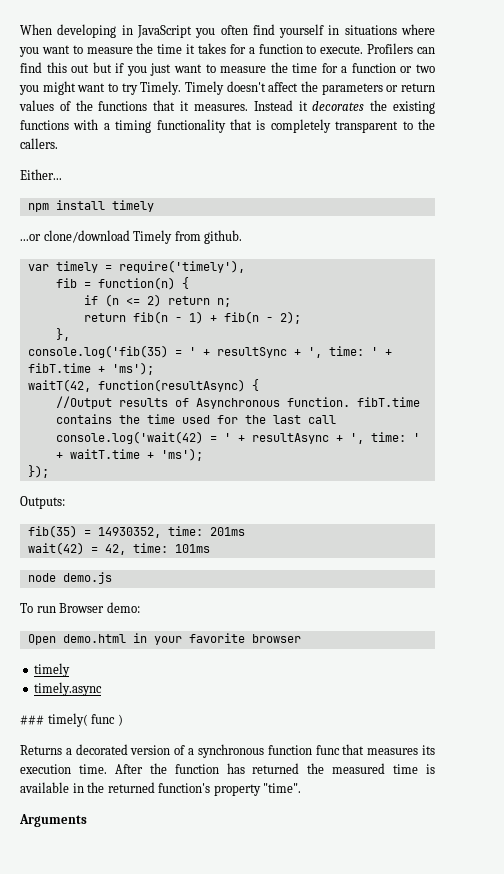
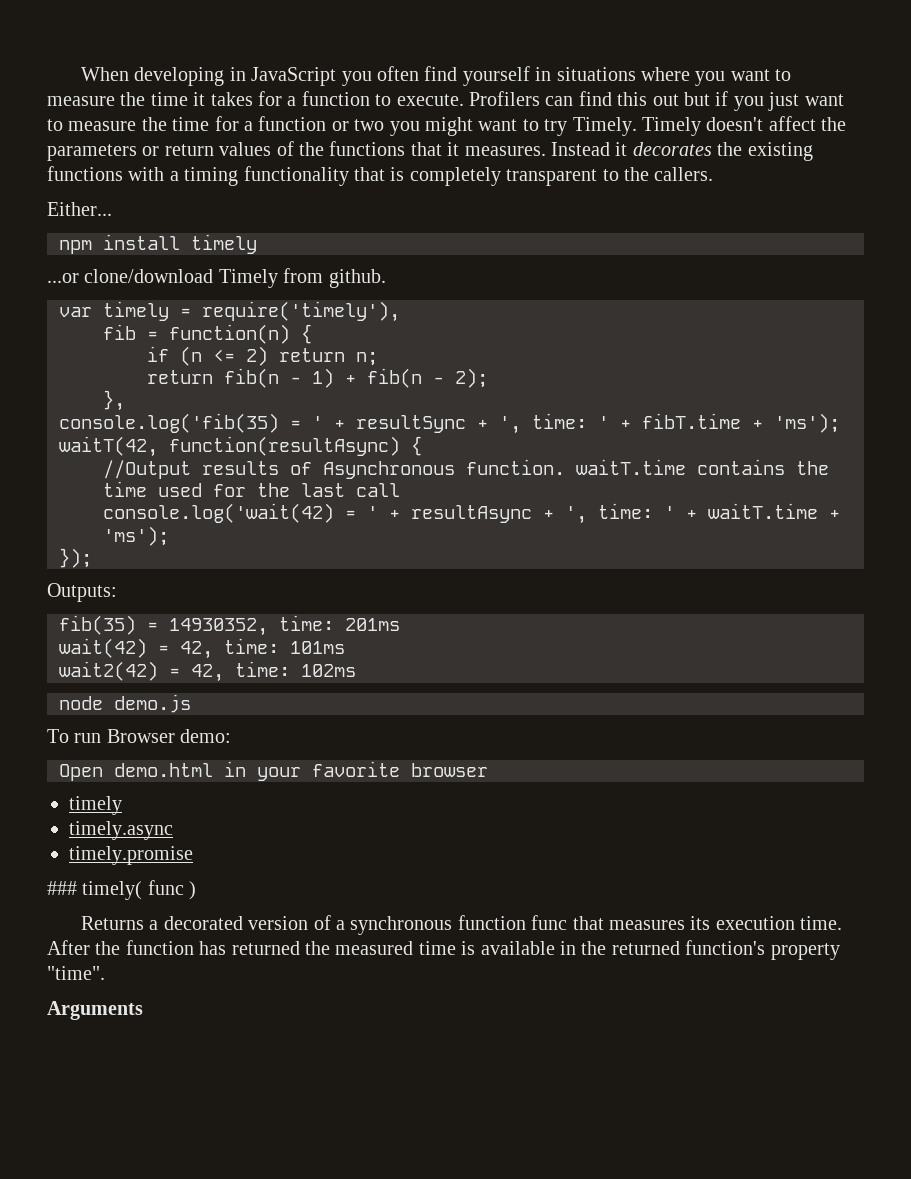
- //Output results of Asynchronous function. fibT.time contains the time used for the last call
+ //Output results of Asynchronous function. waitT.time contains the time used for the last call
+ wait2(42) = 42, time: 102ms
+ timely.promise

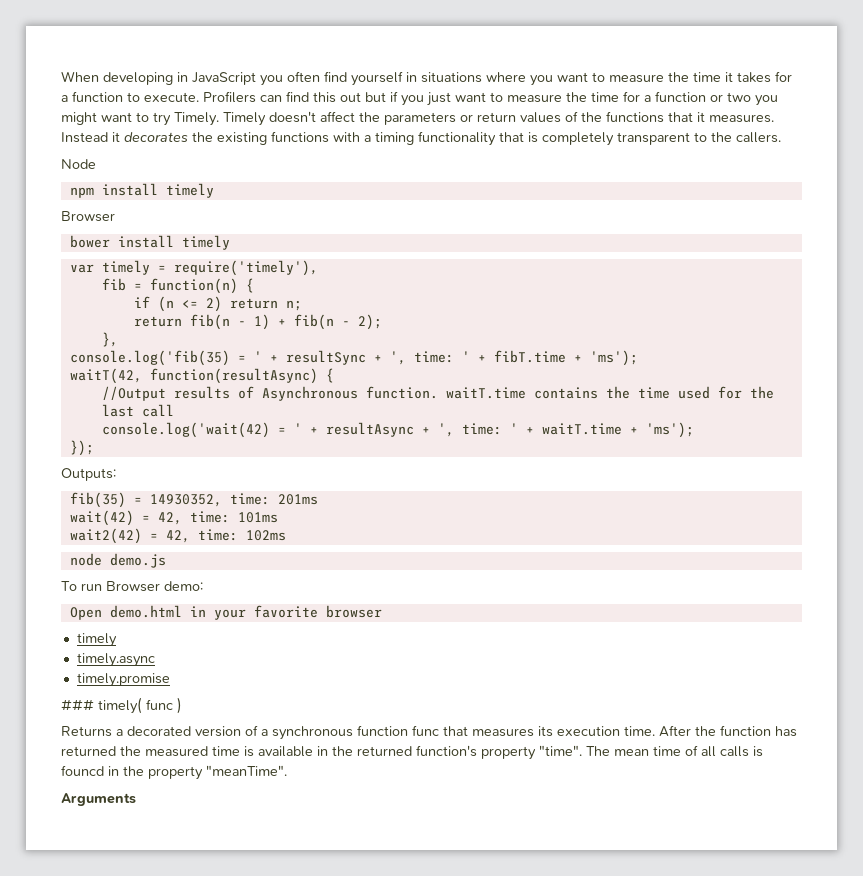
- Either...
+ Node
  npm install timely
- ...or clone/download Timely from github.
+ Browser
+ bower install timely
+ The mean time of all calls is founcd in the property "meanTime".

